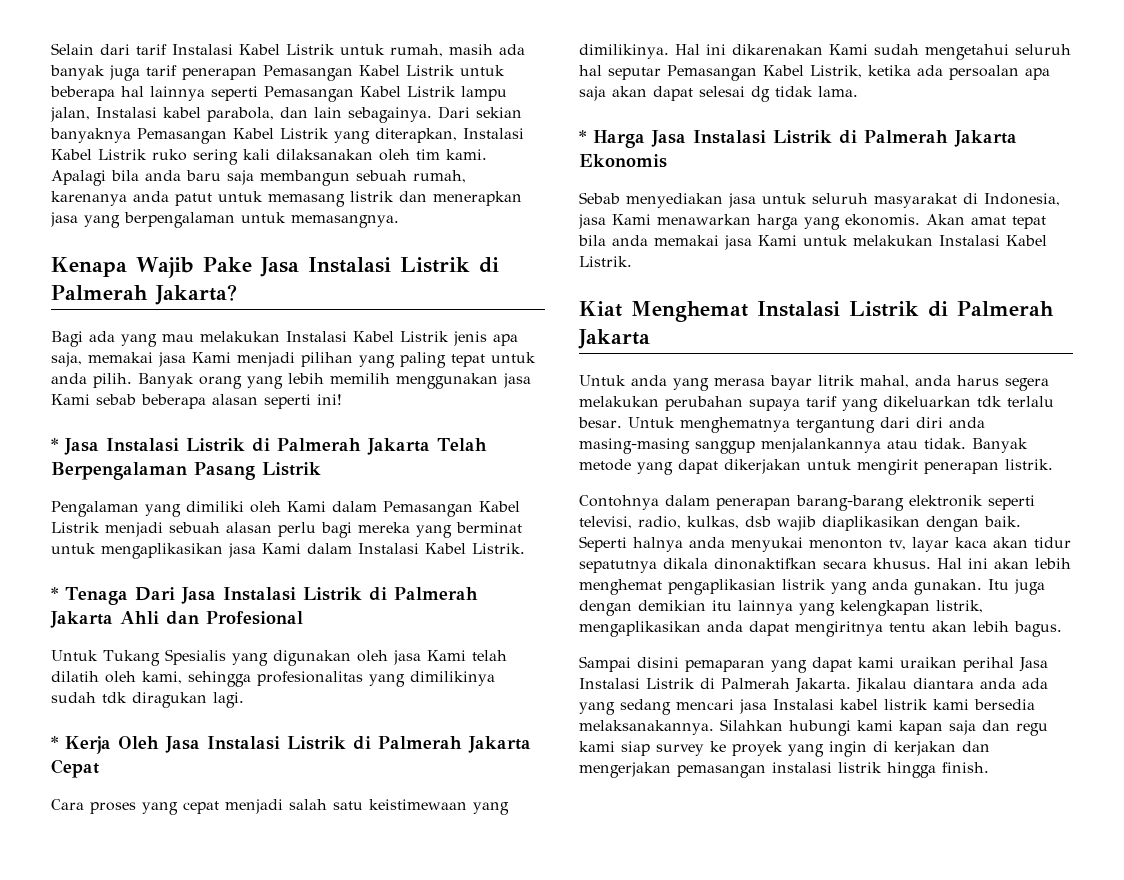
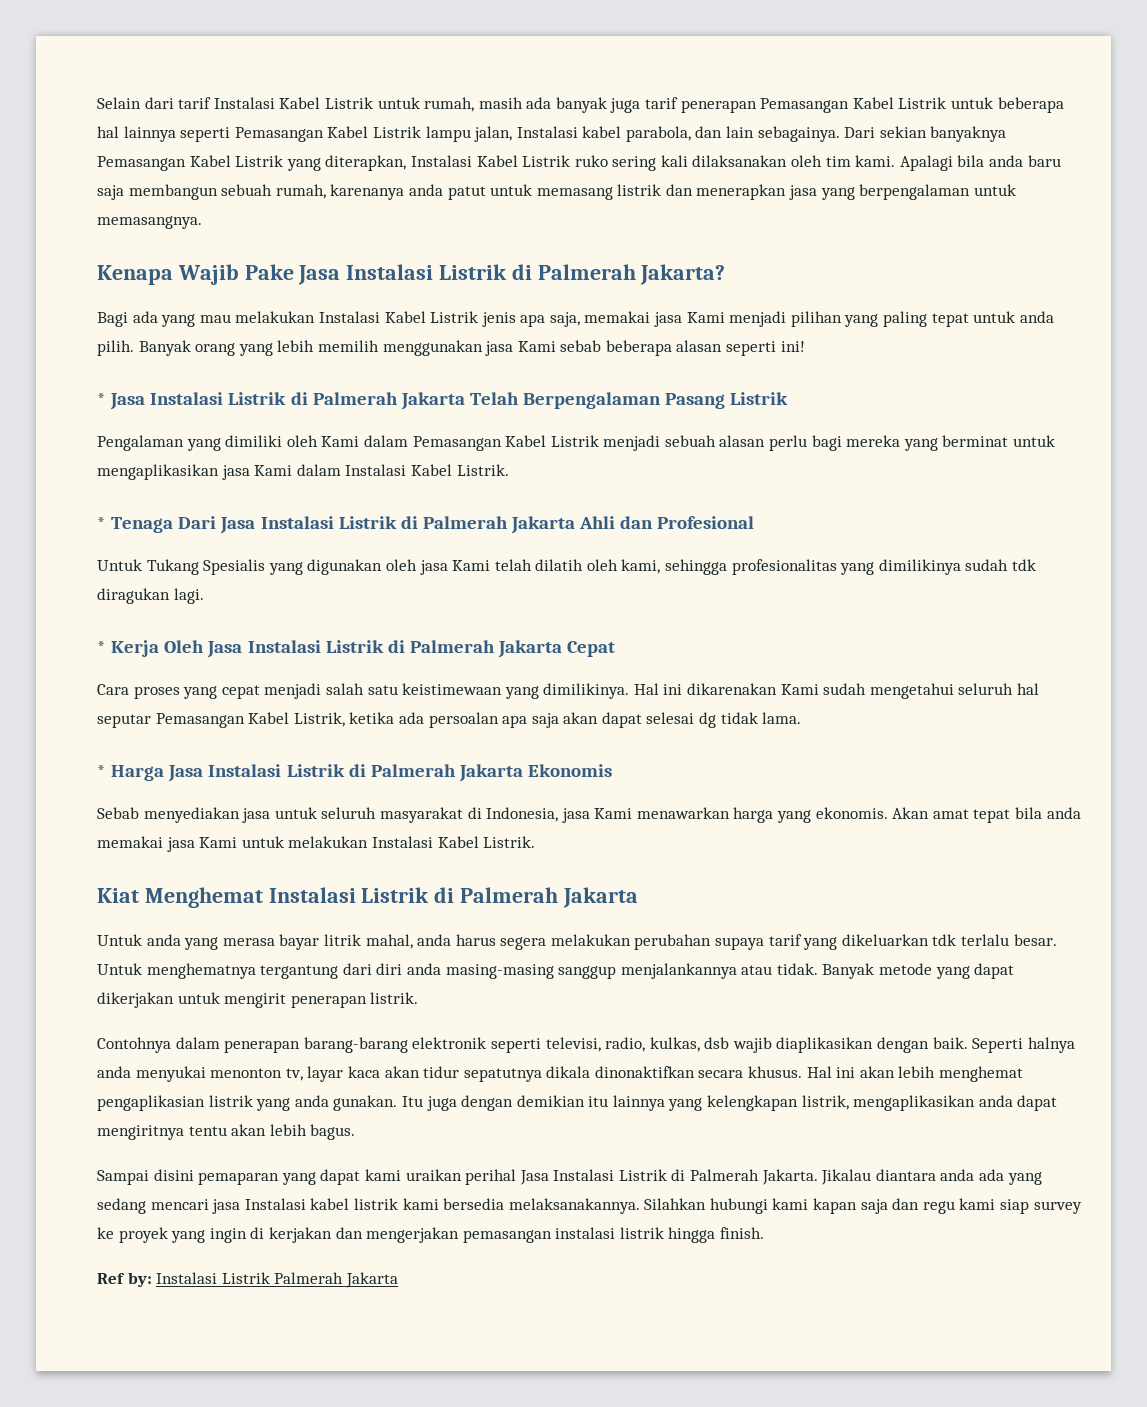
+ Ref by: Instalasi Listrik Palmerah Jakarta

